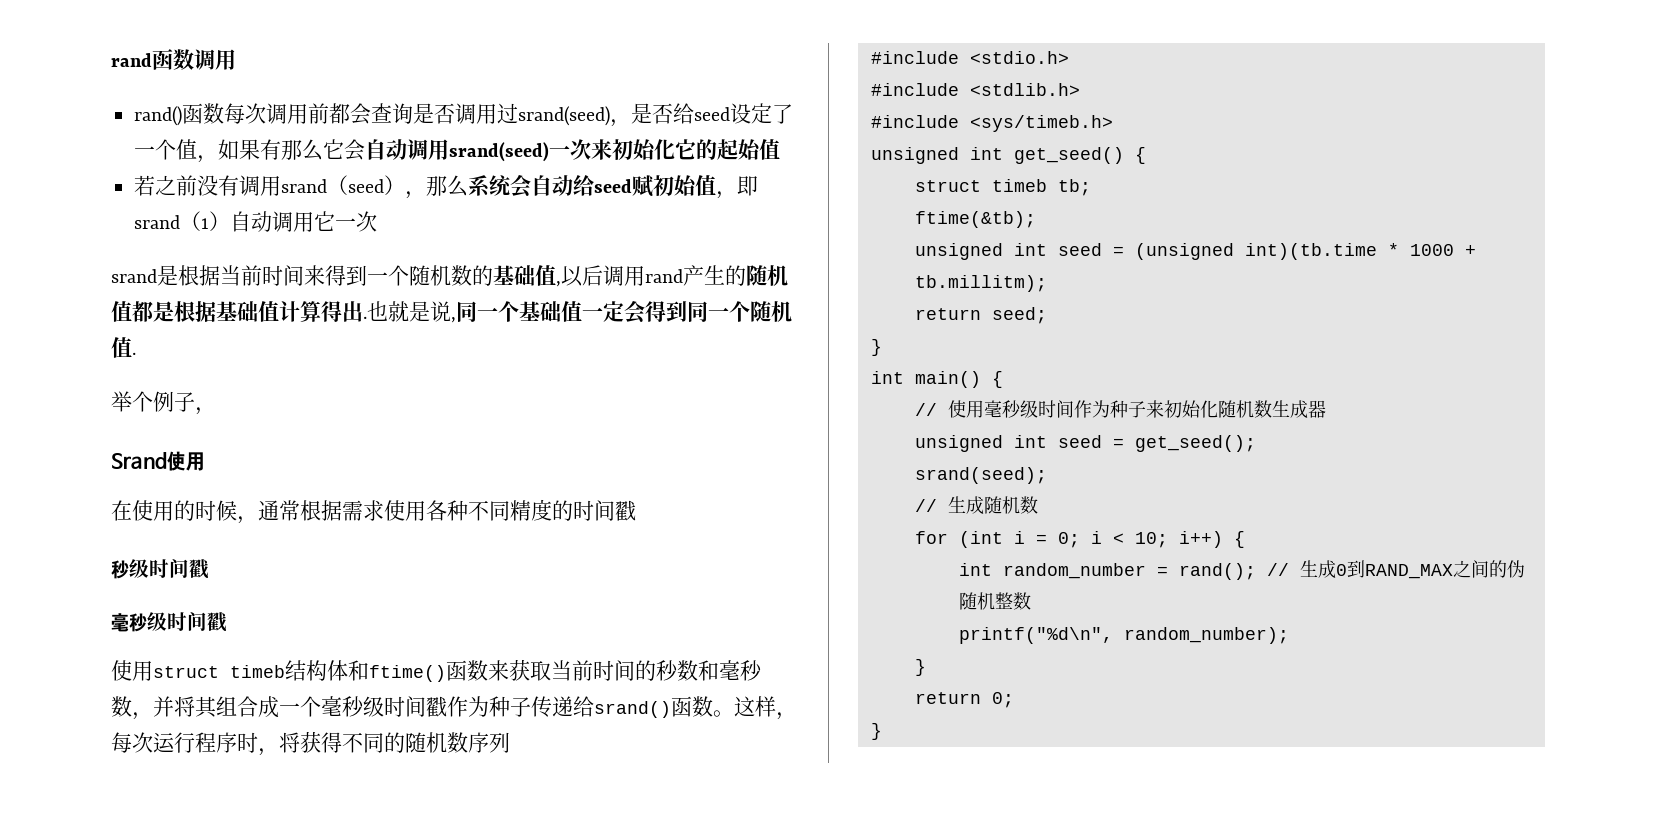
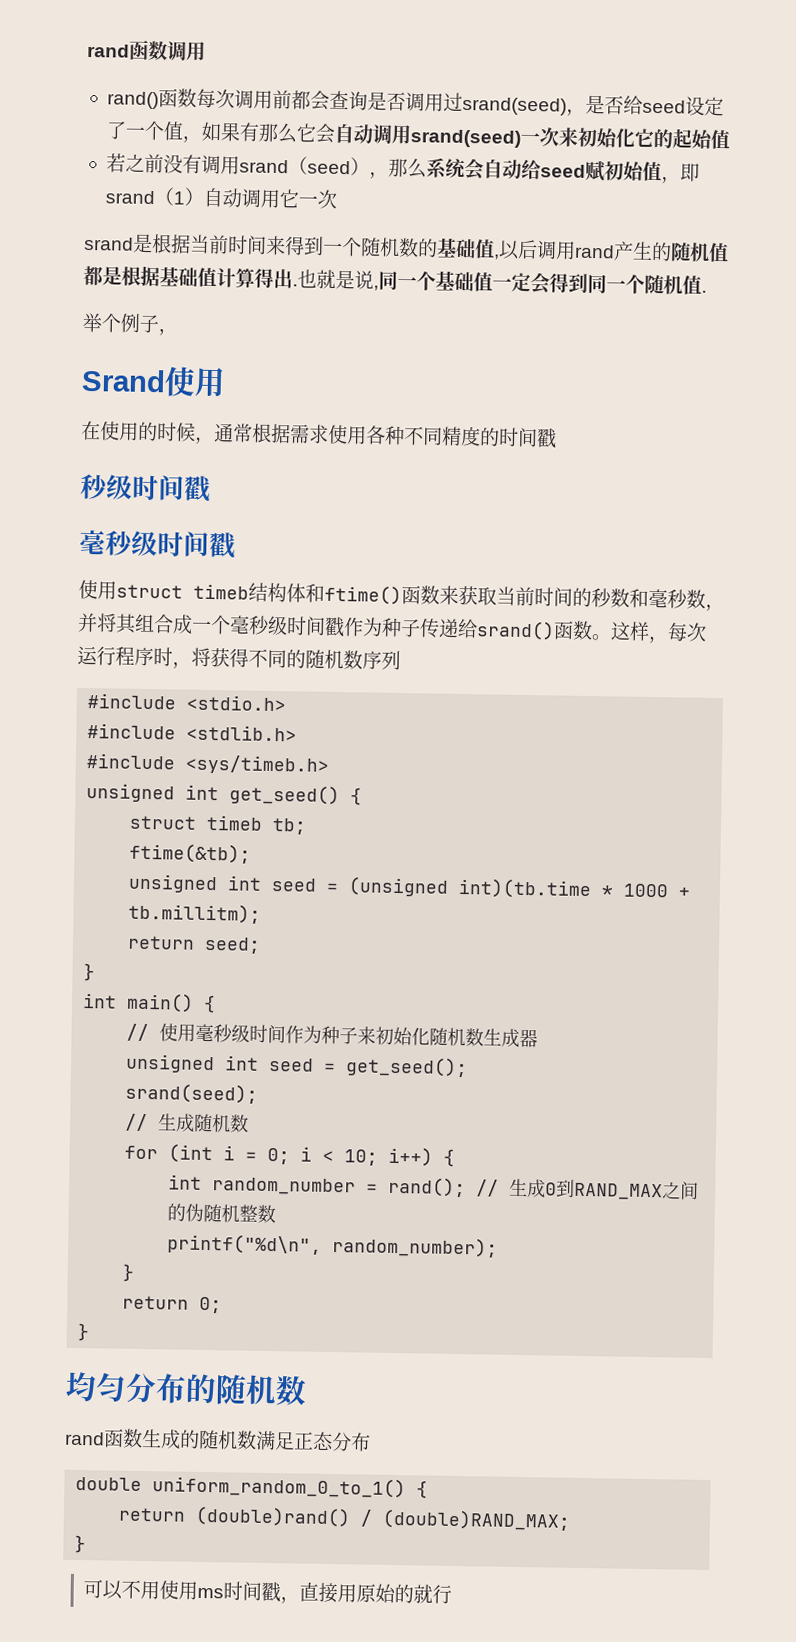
+ 均匀分布的随机数
+ rand函数生成的随机数满足正态分布
+ double uniform_random_0_to_1() {
+ return (double)rand() / (double)RAND_MAX;
+ }
+ 可以不用使用ms时间戳，直接用原始的就行

